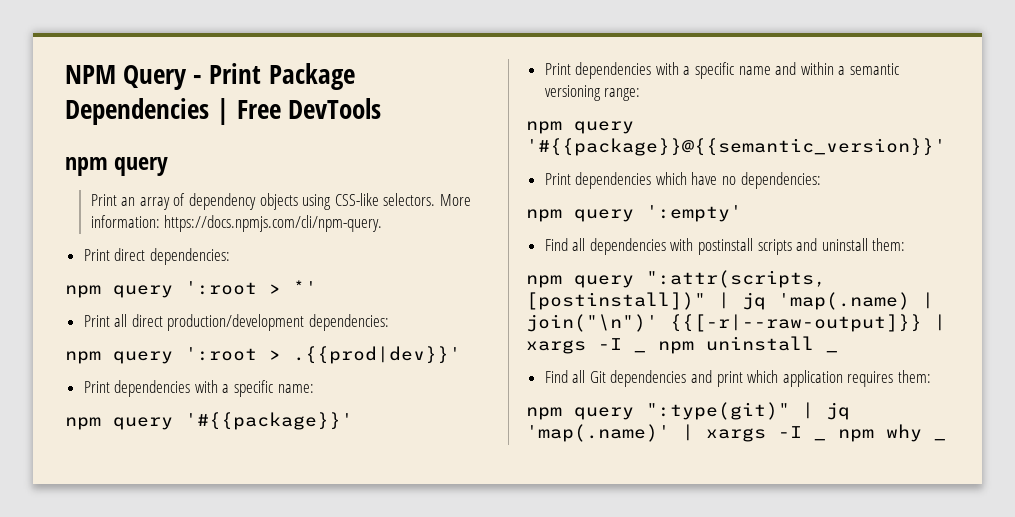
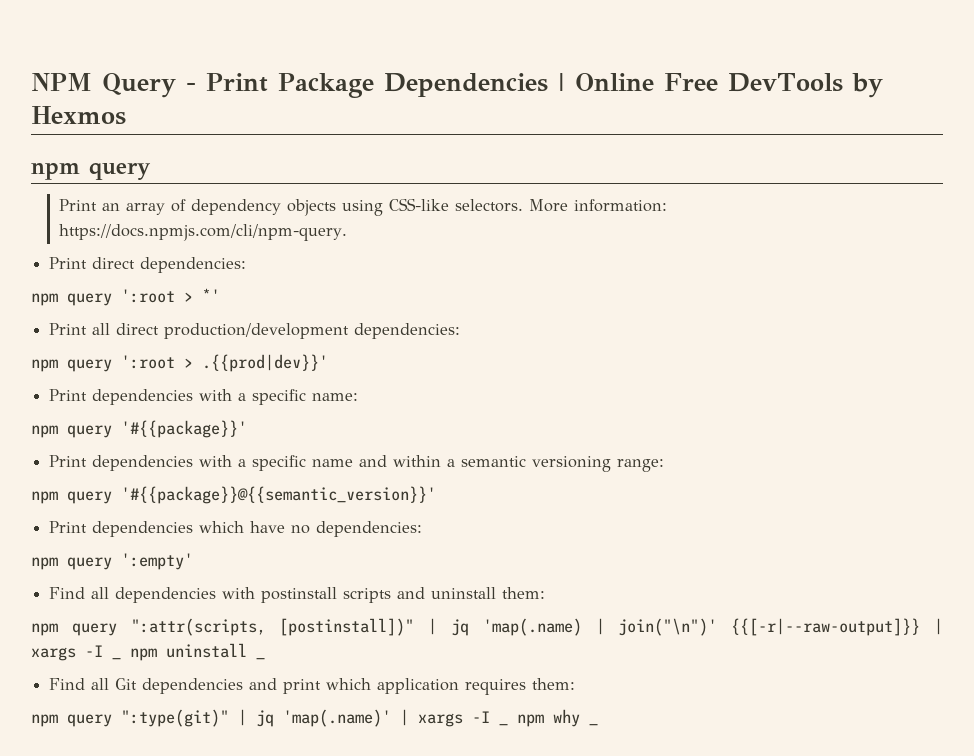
- NPM Query - Print Package Dependencies | Free DevTools
+ NPM Query - Print Package Dependencies | Online Free DevTools by Hexmos

